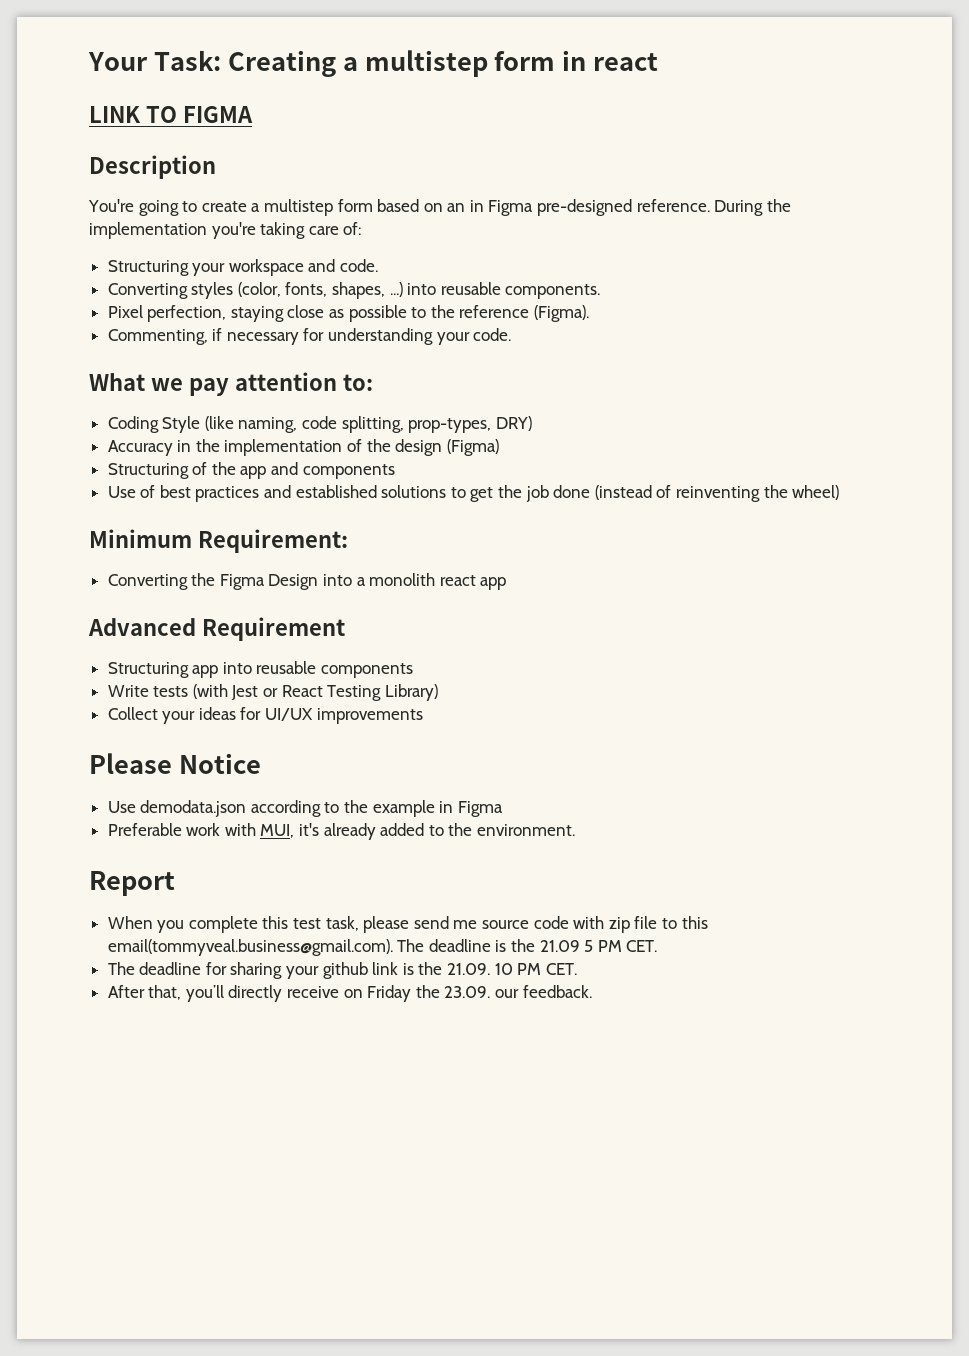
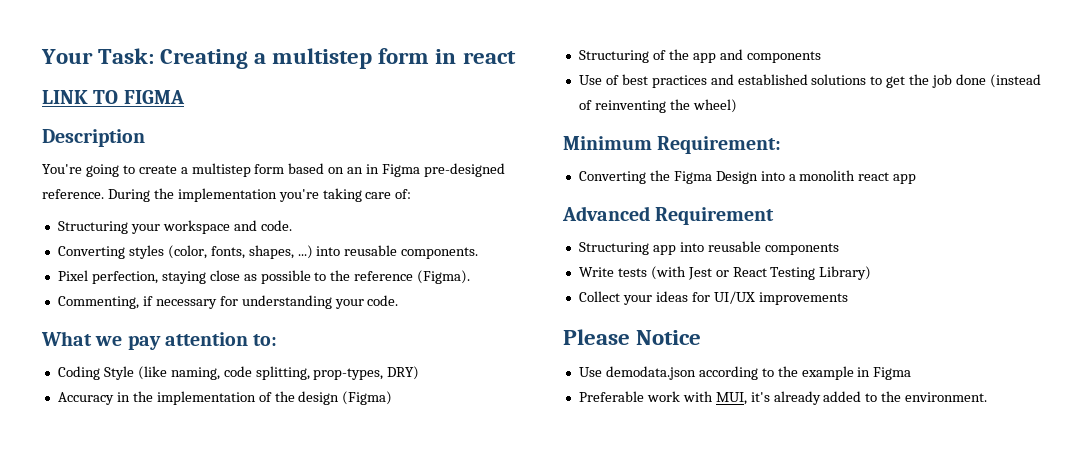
- Report
- When you complete this test task, please send me source code with zip file to this email(tommyveal.business@gmail.com). The deadline is the 21.09 5 PM CET.
- The deadline for sharing your github link is the 21.09. 10 PM CET.
- After that, you’ll directly receive on Friday the 23.09. our feedback.

